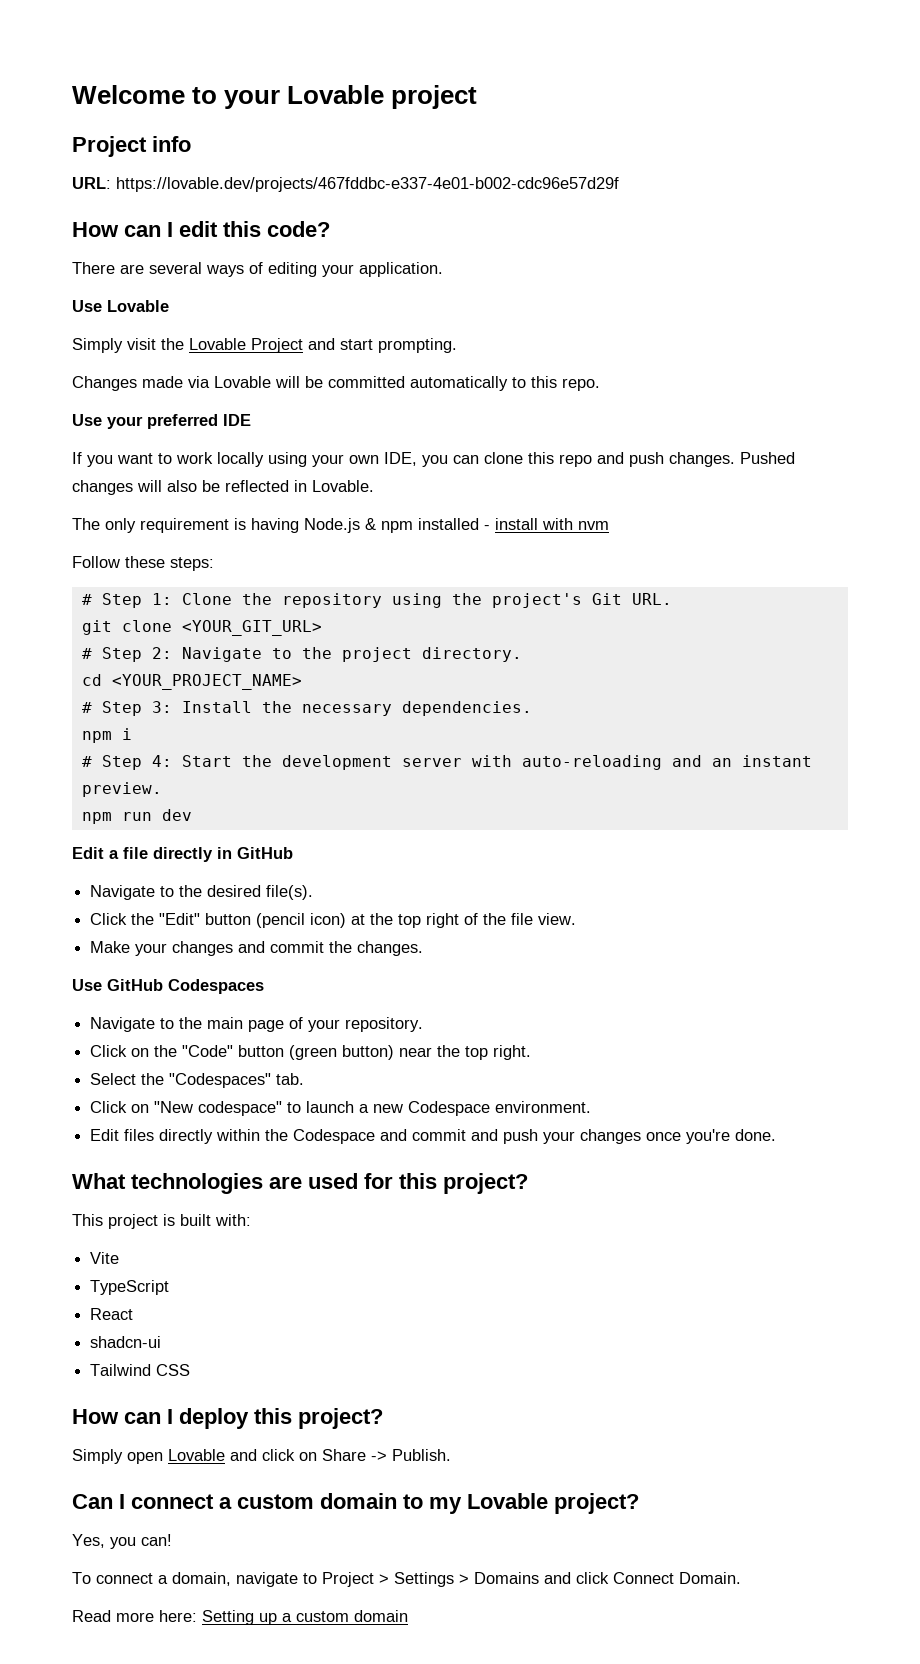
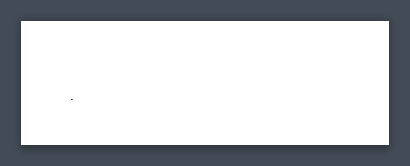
- Welcome to your Lovable project
- Project info
- URL: https://lovable.dev/projects/467fddbc-e337-4e01-b002-cdc96e57d29f
- How can I edit this code?
- There are several ways of editing your application.
- Use Lovable
- Simply visit the Lovable Project and start prompting.
- Changes made via Lovable will be committed automatically to this repo.
- Use your preferred IDE
- If you want to work locally using your own IDE, you can clone this repo and push changes. Pushed changes will also be reflected in Lovable.
- The only requirement is having Node.js & npm installed - install with nvm
- Follow these steps:
- # Step 1: Clone the repository using the project's Git URL.
- git clone <YOUR_GIT_URL>
- # Step 2: Navigate to the project directory.
- cd <YOUR_PROJECT_NAME>
- # Step 3: Install the necessary dependencies.
- npm i
- # Step 4: Start the development server with auto-reloading and an instant preview.
- npm run dev
- Edit a file directly in GitHub
- Navigate to the desired file(s).
- Click the "Edit" button (pencil icon) at the top right of the file view.
- Make your changes and commit the changes.
- Use GitHub Codespaces
- Navigate to the main page of your repository.
- Click on the "Code" button (green button) near the top right.
- Select the "Codespaces" tab.
- Click on "New codespace" to launch a new Codespace environment.
- Edit files directly within the Codespace and commit and push your changes once you're done.
- What technologies are used for this project?
- This project is built with:
- Vite
- TypeScript
- React
- shadcn-ui
- Tailwind CSS
- How can I deploy this project?
- Simply open Lovable and click on Share -> Publish.
- Can I connect a custom domain to my Lovable project?
- Yes, you can!
- To connect a domain, navigate to Project > Settings > Domains and click Connect Domain.
- Read more here: Setting up a custom domain
+ .

